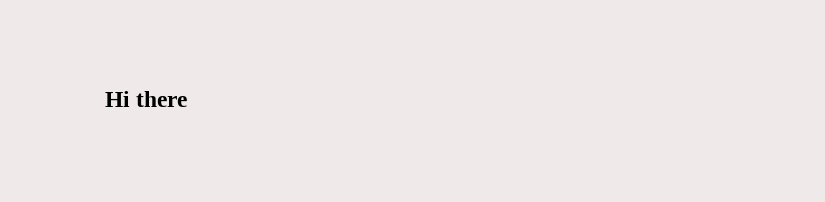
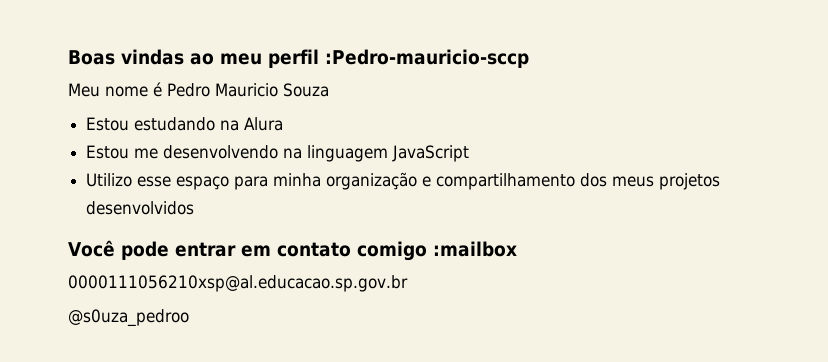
- Hi there
+ Boas vindas ao meu perfil :Pedro-mauricio-sccp
+ Meu nome é Pedro Mauricio Souza
+ Estou estudando na Alura
+ Estou me desenvolvendo na linguagem JavaScript
+ Utilizo esse espaço para minha organização e compartilhamento dos meus projetos desenvolvidos
+ Você pode entrar em contato comigo :mailbox
+ 0000111056210xsp@al.educacao.sp.gov.br
+ @s0uza_pedroo

